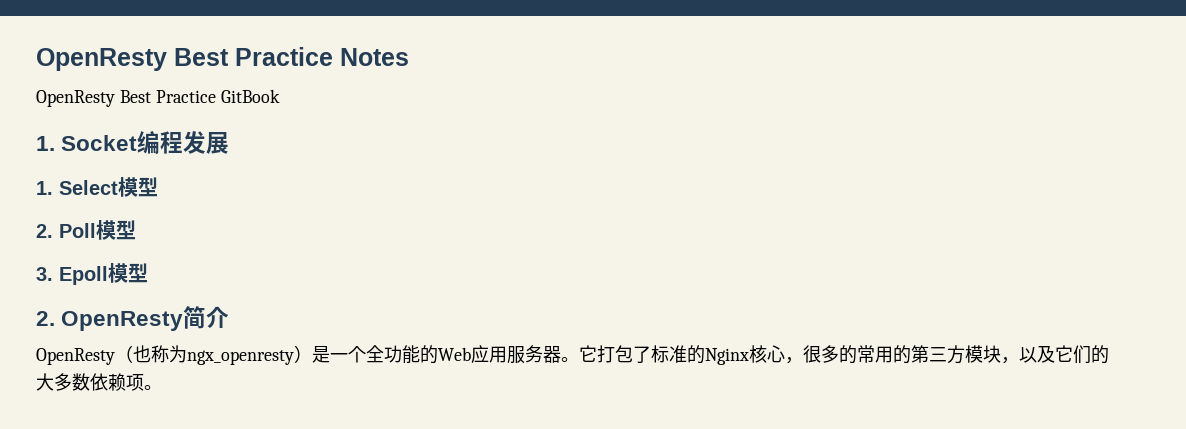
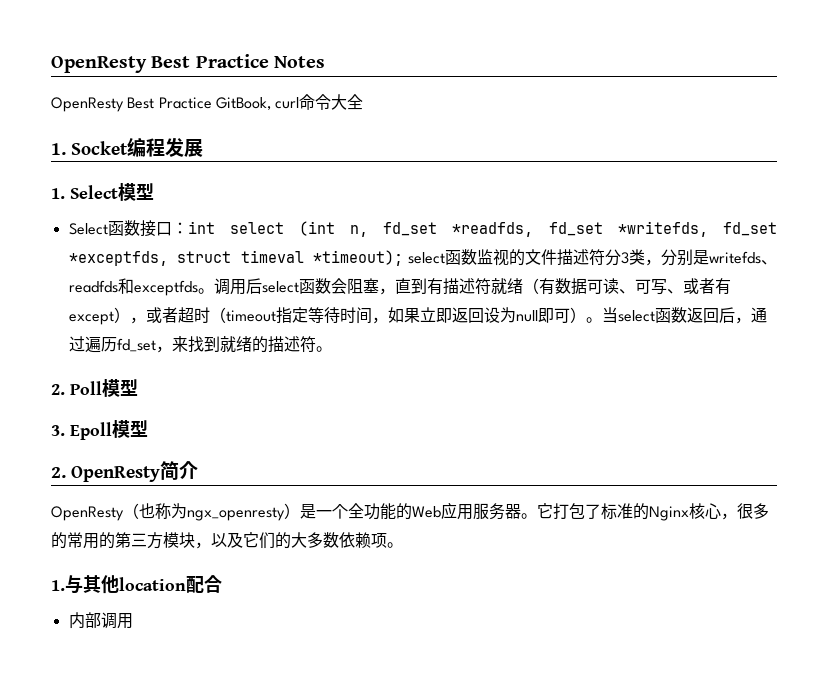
- OpenResty Best Practice GitBook
+ OpenResty Best Practice GitBook, curl命令大全
+ Select函数接口：int select (int n, fd_set *readfds, fd_set *writefds, fd_set *exceptfds, struct timeval *timeout); select函数监视的文件描述符分3类，分别是writefds、readfds和exceptfds。调用后select函数会阻塞，直到有描述符就绪（有数据可读、可写、或者有except），或者超时（timeout指定等待时间，如果立即返回设为null即可）。当select函数返回后，通过遍历fd_set，来找到就绪的描述符。
+ 1.与其他location配合
+ 内部调用

